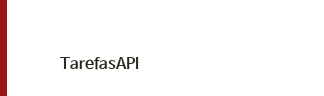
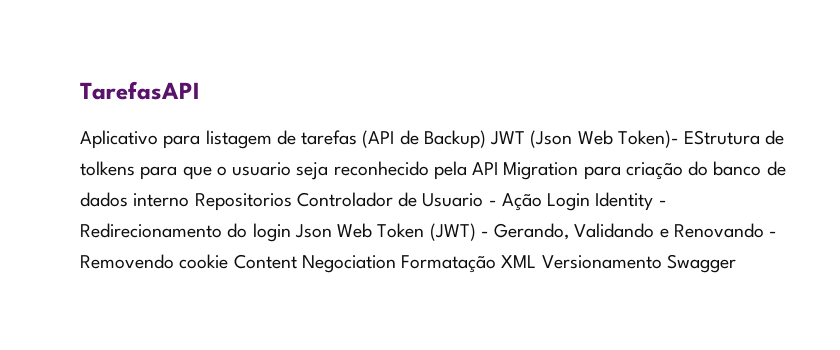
+ Aplicativo para listagem de tarefas (API de Backup) JWT (Json Web Token)- EStrutura de tolkens para que o usuario seja reconhecido pela API Migration para criação do banco de dados interno Repositorios Controlador de Usuario - Ação Login Identity - Redirecionamento do login Json Web Token (JWT) - Gerando, Validando e Renovando - Removendo cookie Content Negociation Formatação XML Versionamento Swagger

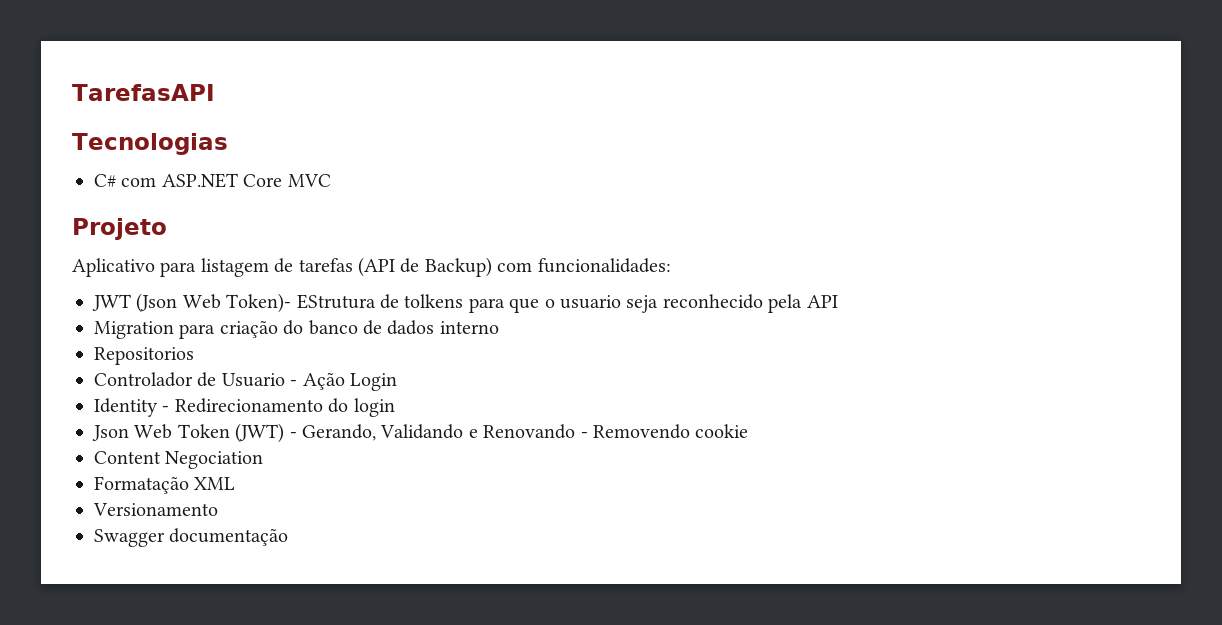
+ Tecnologias
+ C# com ASP.NET Core MVC
+ Projeto
- Aplicativo para listagem de tarefas (API de Backup) JWT (Json Web Token)- EStrutura de tolkens para que o usuario seja reconhecido pela API Migration para criação do banco de dados interno Repositorios Controlador de Usuario - Ação Login Identity - Redirecionamento do login Json Web Token (JWT) - Gerando, Validando e Renovando - Removendo cookie Content Negociation Formatação XML Versionamento Swagger
+ Aplicativo para listagem de tarefas (API de Backup) com funcionalidades:
+ JWT (Json Web Token)- EStrutura de tolkens para que o usuario seja reconhecido pela API
+ Migration para criação do banco de dados interno
+ Repositorios
+ Controlador de Usuario - Ação Login
+ Identity - Redirecionamento do login
+ Json Web Token (JWT) - Gerando, Validando e Renovando - Removendo cookie
+ Content Negociation
+ Formatação XML
+ Versionamento
+ Swagger documentação

